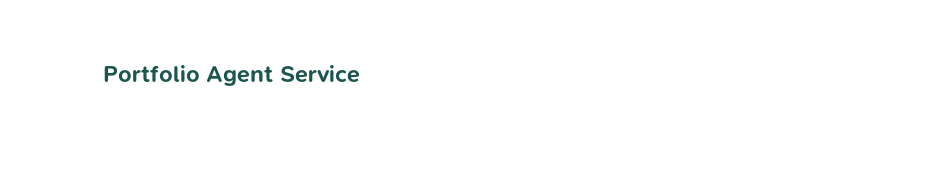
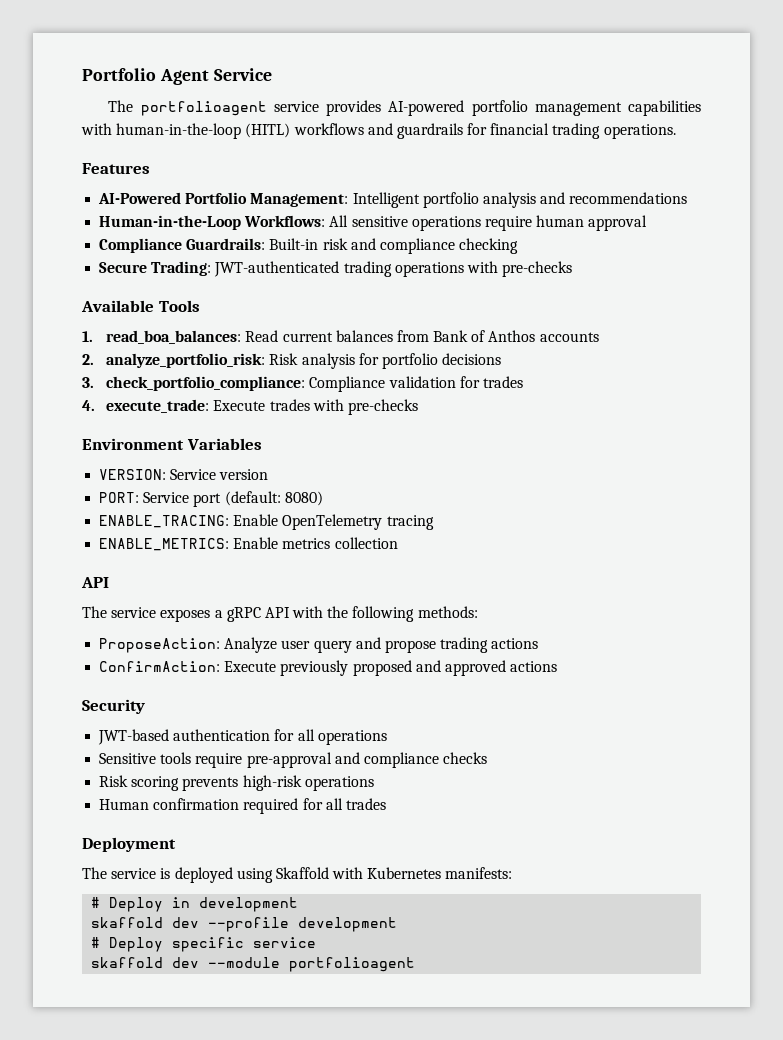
+ The portfolioagent service provides AI-powered portfolio management capabilities with human-in-the-loop (HITL) workflows and guardrails for financial trading operations.
+ Features
+ AI-Powered Portfolio Management: Intelligent portfolio analysis and recommendations
+ Human-in-the-Loop Workflows: All sensitive operations require human approval
+ Compliance Guardrails: Built-in risk and compliance checking
+ Secure Trading: JWT-authenticated trading operations with pre-checks
+ Available Tools
+ 1. read_boa_balances: Read current balances from Bank of Anthos accounts
+ 2. analyze_portfolio_risk: Risk analysis for portfolio decisions
+ 3. check_portfolio_compliance: Compliance validation for trades
+ 4. execute_trade: Execute trades with pre-checks
+ Environment Variables
+ VERSION: Service version
+ PORT: Service port (default: 8080)
+ ENABLE_TRACING: Enable OpenTelemetry tracing
+ ENABLE_METRICS: Enable metrics collection
+ API
+ The service exposes a gRPC API with the following methods:
+ ProposeAction: Analyze user query and propose trading actions
+ ConfirmAction: Execute previously proposed and approved actions
+ Security
+ JWT-based authentication for all operations
+ Sensitive tools require pre-approval and compliance checks
+ Risk scoring prevents high-risk operations
+ Human confirmation required for all trades
+ Deployment
+ The service is deployed using Skaffold with Kubernetes manifests:
+ # Deploy in development
+ skaffold dev --profile development
+ # Deploy specific service
+ skaffold dev --module portfolioagent

